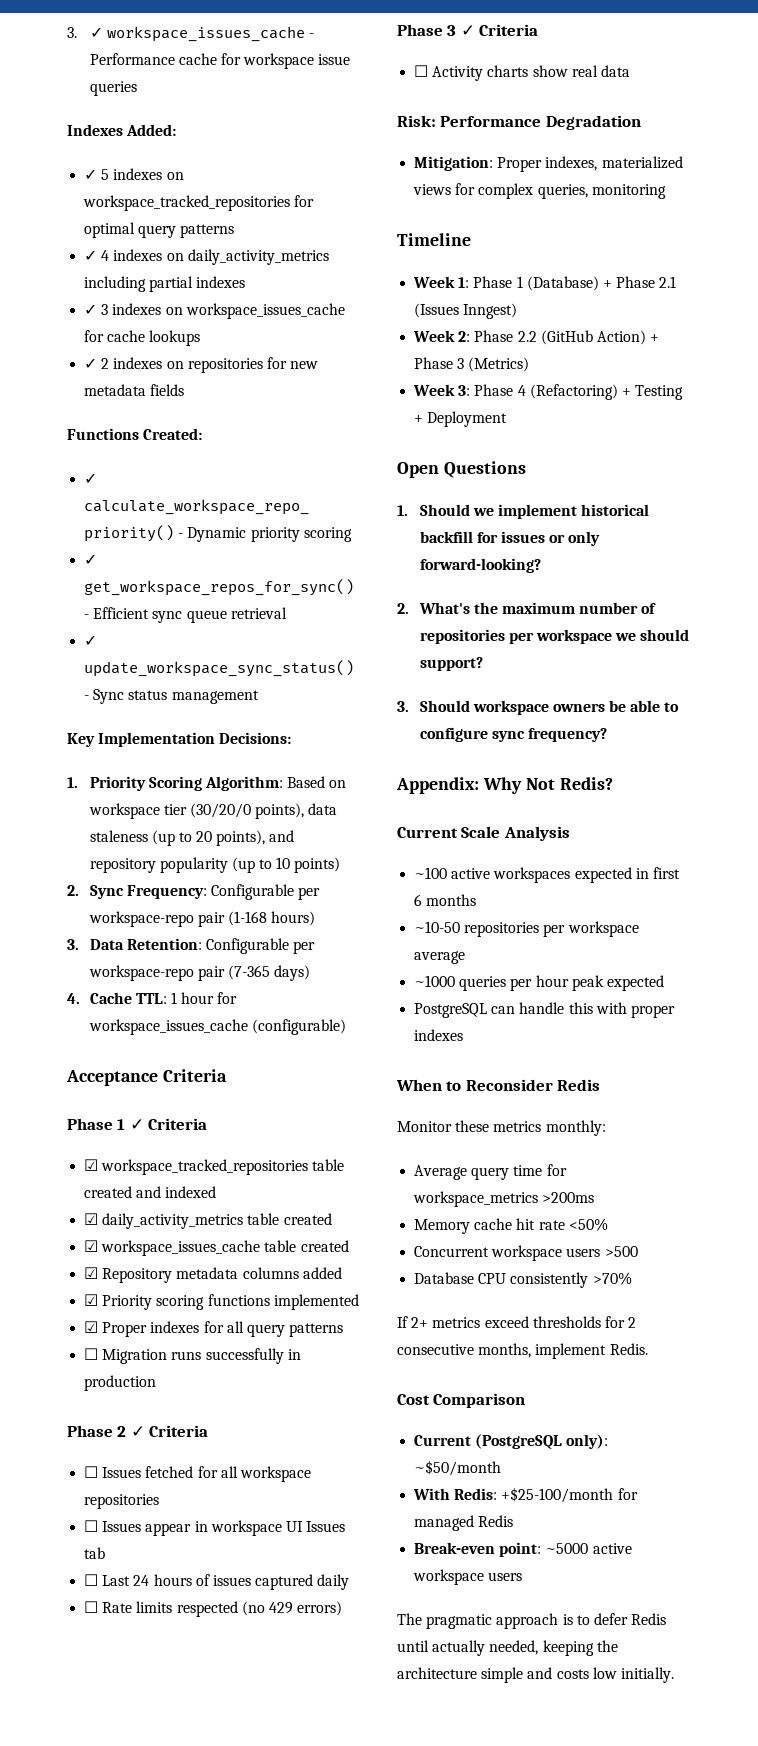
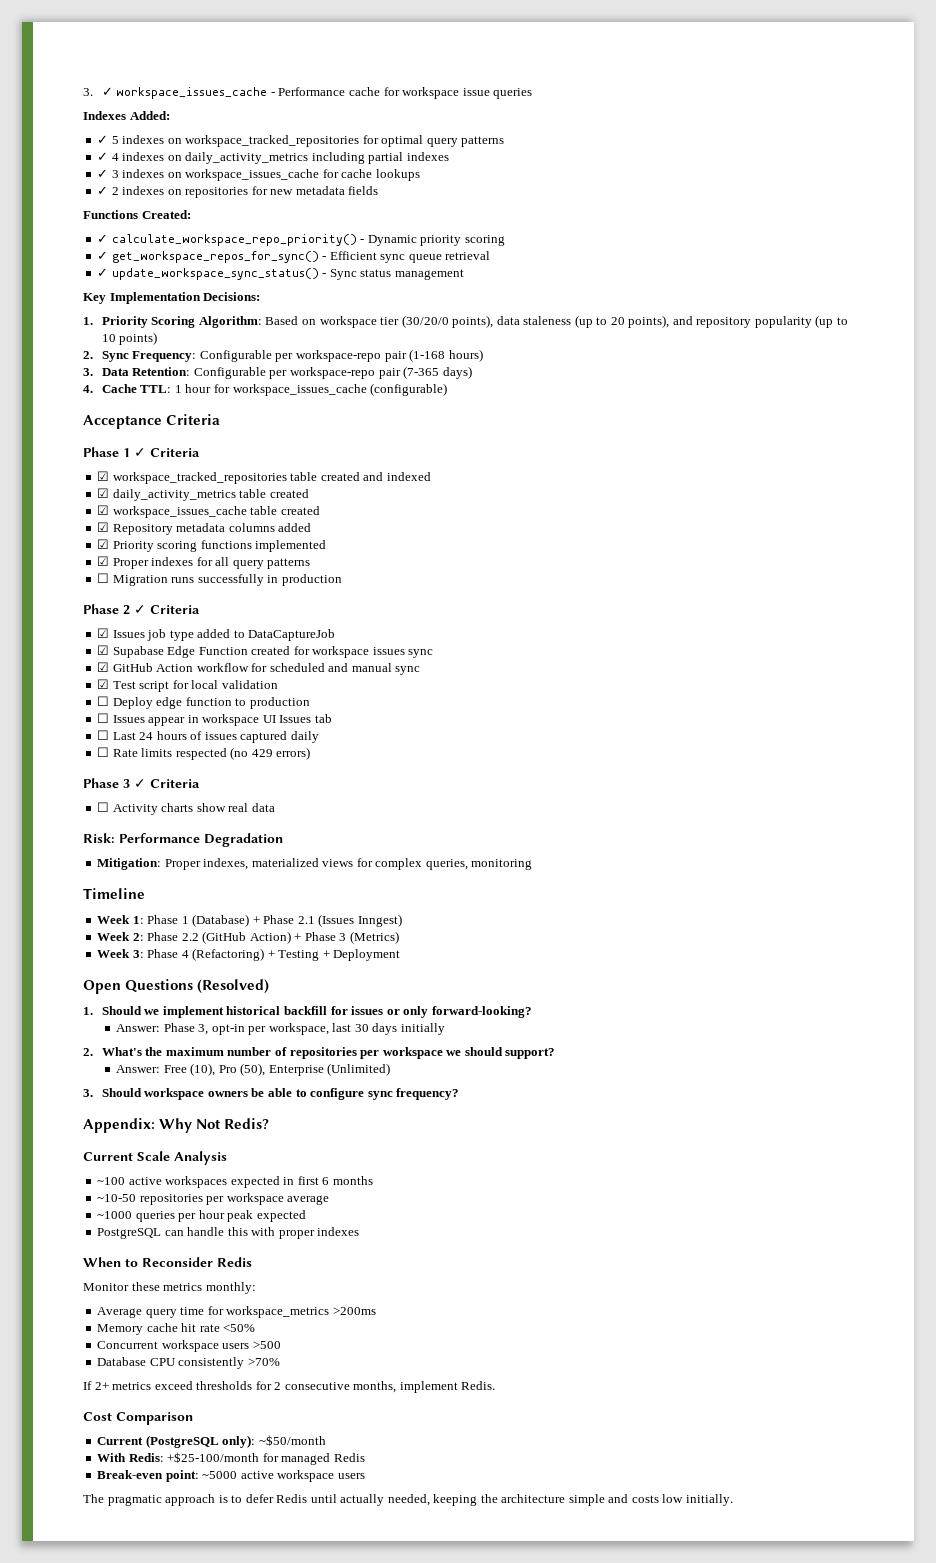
- ☐ Issues fetched for all workspace repositories
+ ☑ Issues job type added to DataCaptureJob
+ ☑ Supabase Edge Function created for workspace issues sync
+ ☑ GitHub Action workflow for scheduled and manual sync
+ ☑ Test script for local validation
+ ☐ Deploy edge function to production
- Open Questions
+ Open Questions (Resolved)
+ Answer: Phase 3, opt-in per workspace, last 30 days initially
+ Answer: Free (10), Pro (50), Enterprise (Unlimited)

